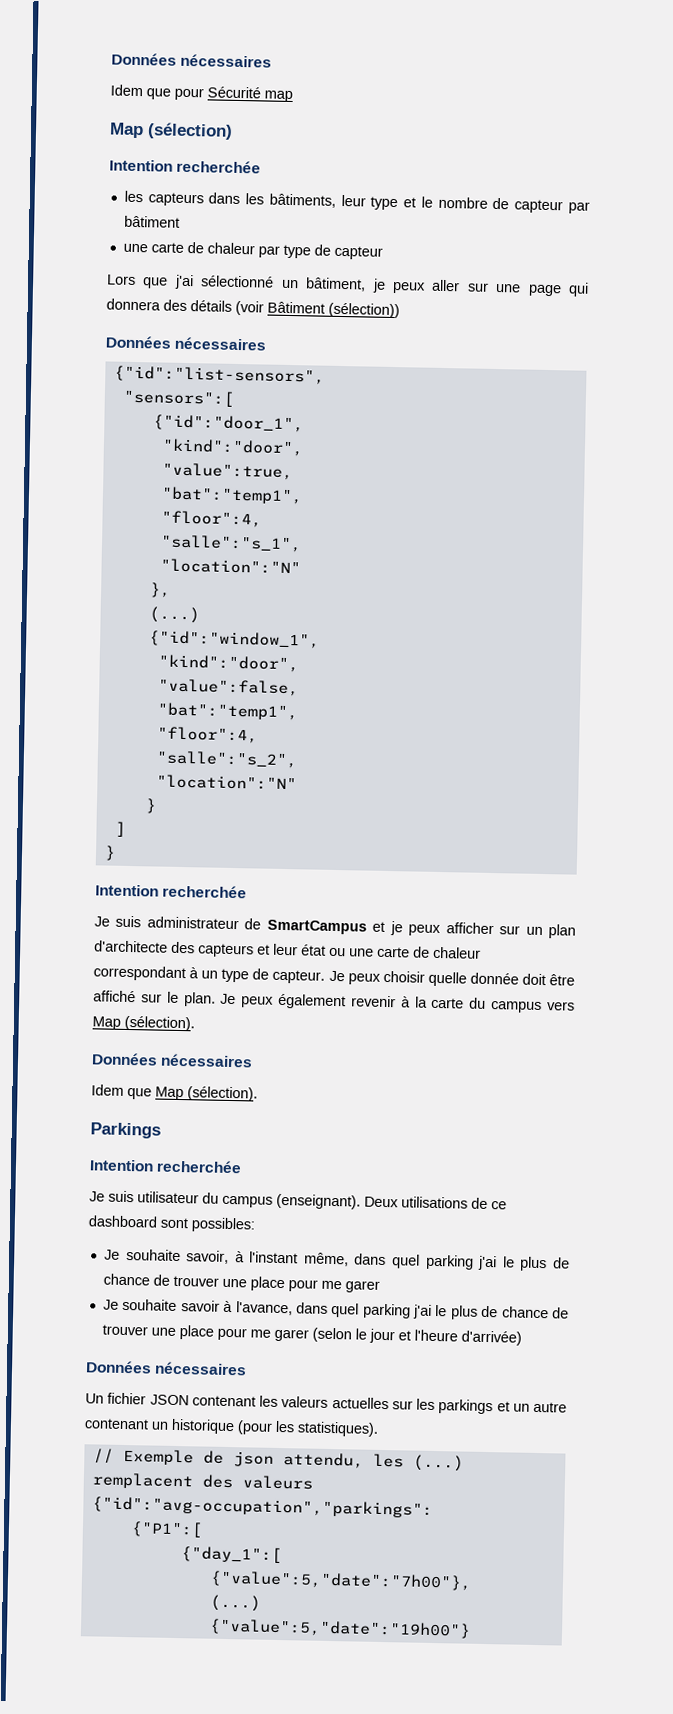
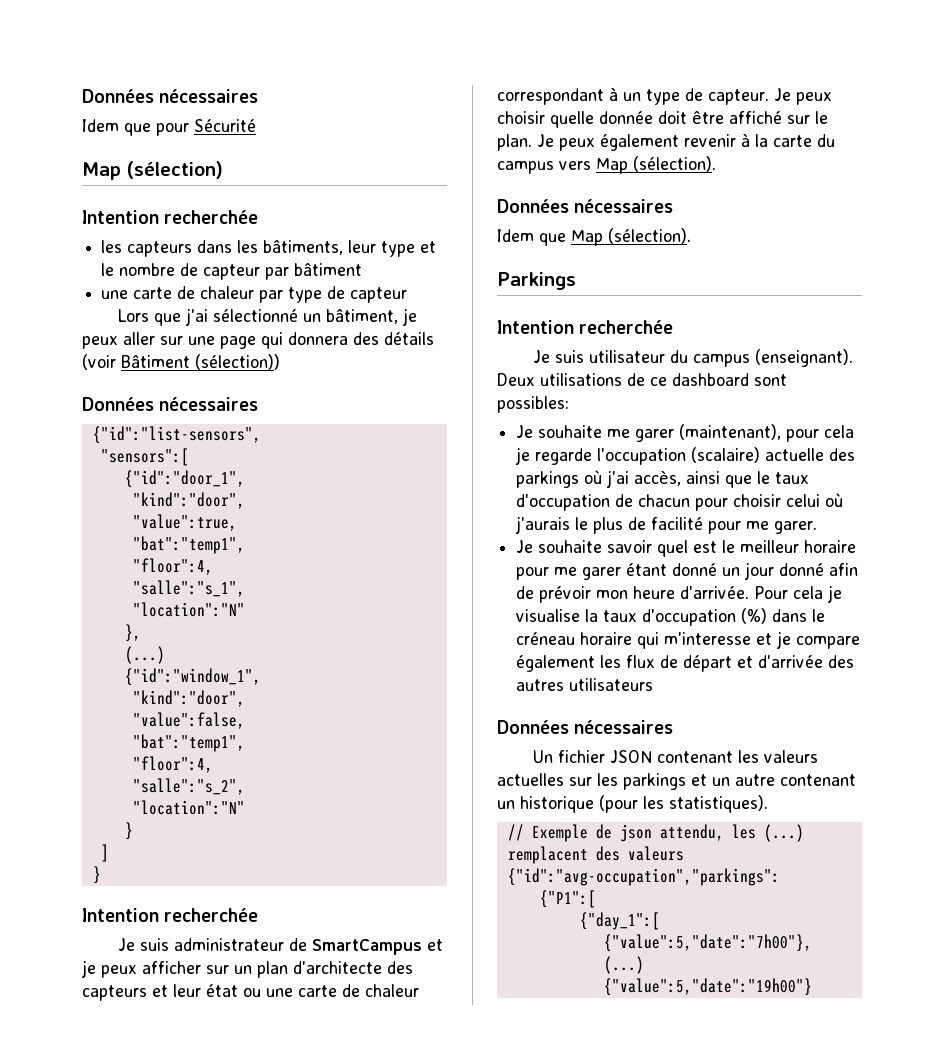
- Idem que pour Sécurité map
+ Idem que pour Sécurité
- Je souhaite savoir, à l'instant même, dans quel parking j'ai le plus de chance de trouver une place pour me garer
+ Je souhaite me garer (maintenant), pour cela je regarde l'occupation (scalaire) actuelle des parkings où j'ai accès, ainsi que le taux d'occupation de chacun pour choisir celui où j'aurais le plus de facilité pour me garer.
- Je souhaite savoir à l'avance, dans quel parking j'ai le plus de chance de trouver une place pour me garer (selon le jour et l'heure d'arrivée)
+ Je souhaite savoir quel est le meilleur horaire pour me garer étant donné un jour donné afin de prévoir mon heure d'arrivée. Pour cela je visualise la taux d'occupation (%) dans le créneau horaire qui m'interesse et je compare également les flux de départ et d'arrivée des autres utilisateurs

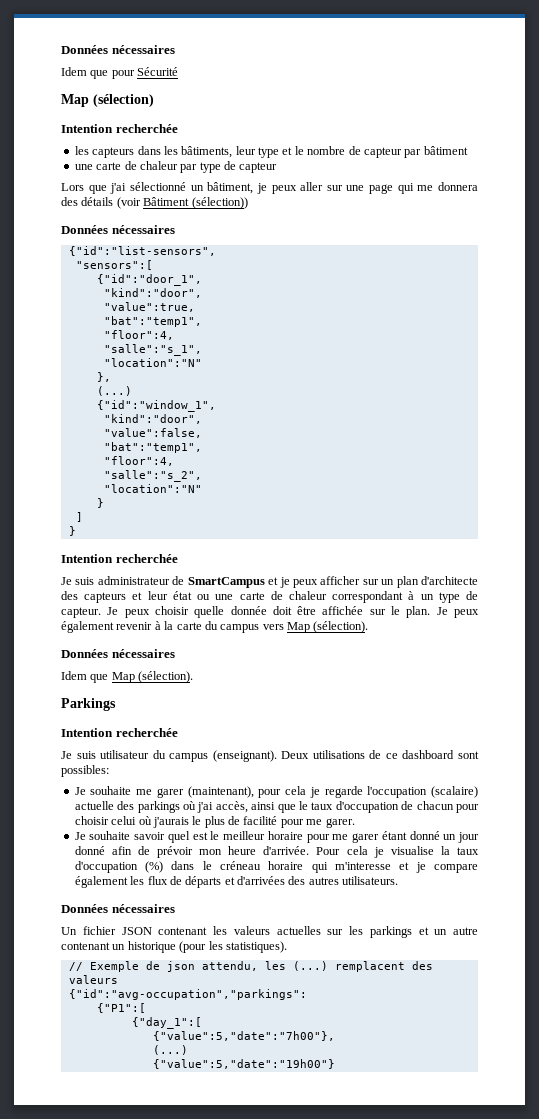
- Lors que j'ai sélectionné un bâtiment, je peux aller sur une page qui donnera des détails (voir Bâtiment (sélection))
+ Lors que j'ai sélectionné un bâtiment, je peux aller sur une page qui me donnera des détails (voir Bâtiment (sélection))
- Je peux choisir quelle donnée doit être affiché sur le plan.
+ Je peux choisir quelle donnée doit être affichée sur le plan.
- Pour cela je visualise la taux d'occupation (%) dans le créneau horaire qui m'interesse et je compare également les flux de départ et d'arrivée des autres utilisateurs
+ Pour cela je visualise la taux d'occupation (%) dans le créneau horaire qui m'interesse et je compare également les flux de départs et d'arrivées des autres utilisateurs.

